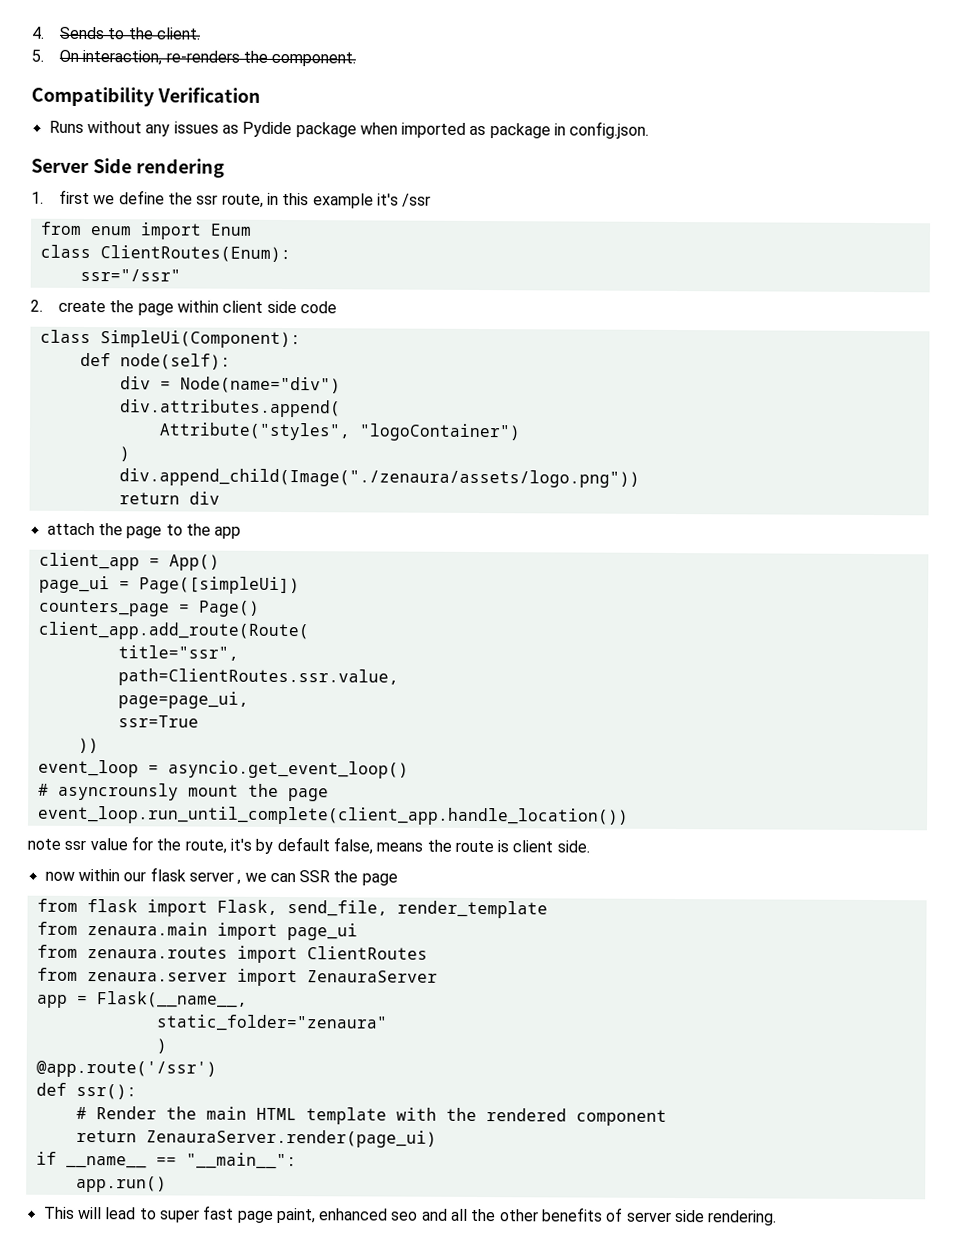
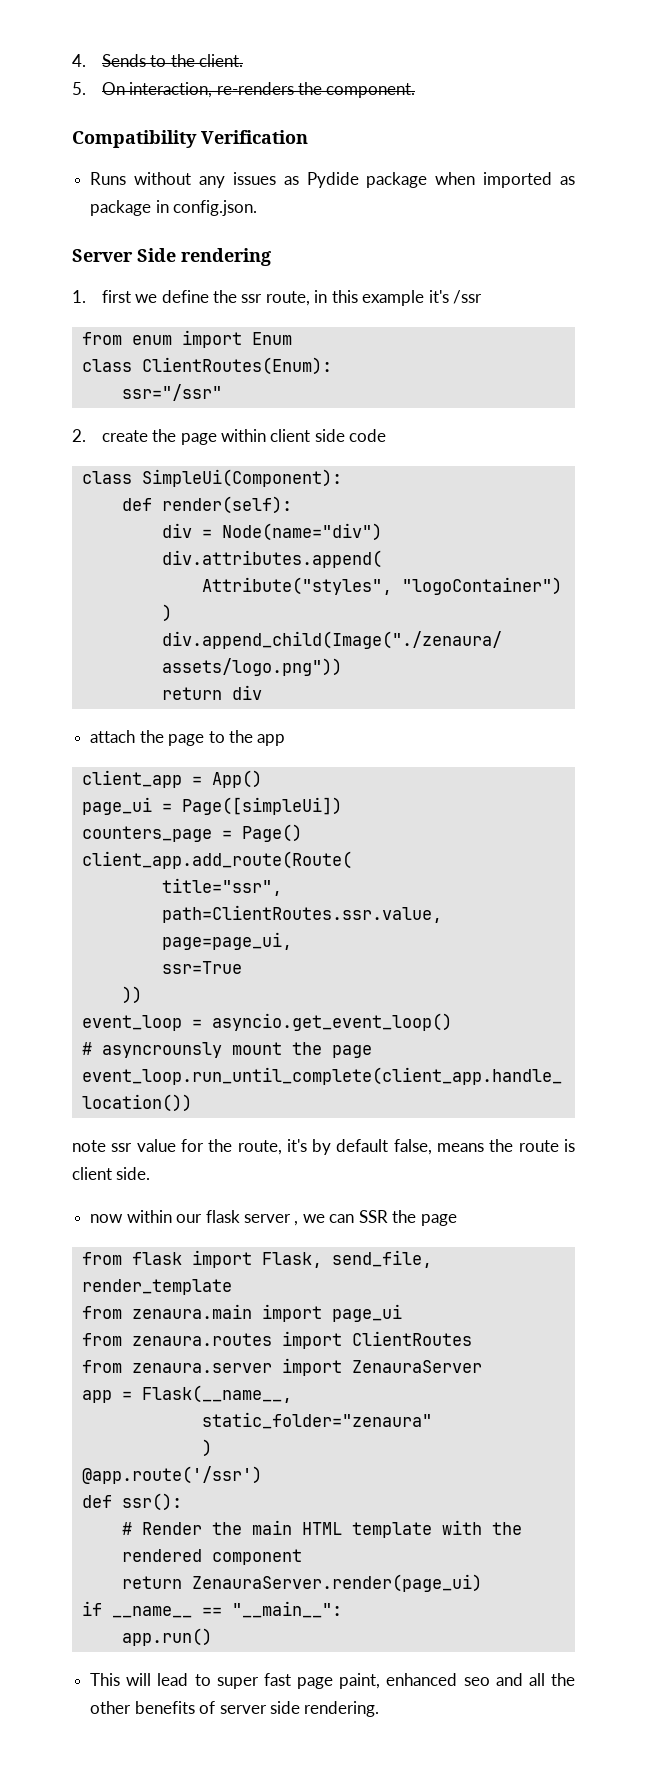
- def node(self):
+ def render(self):

